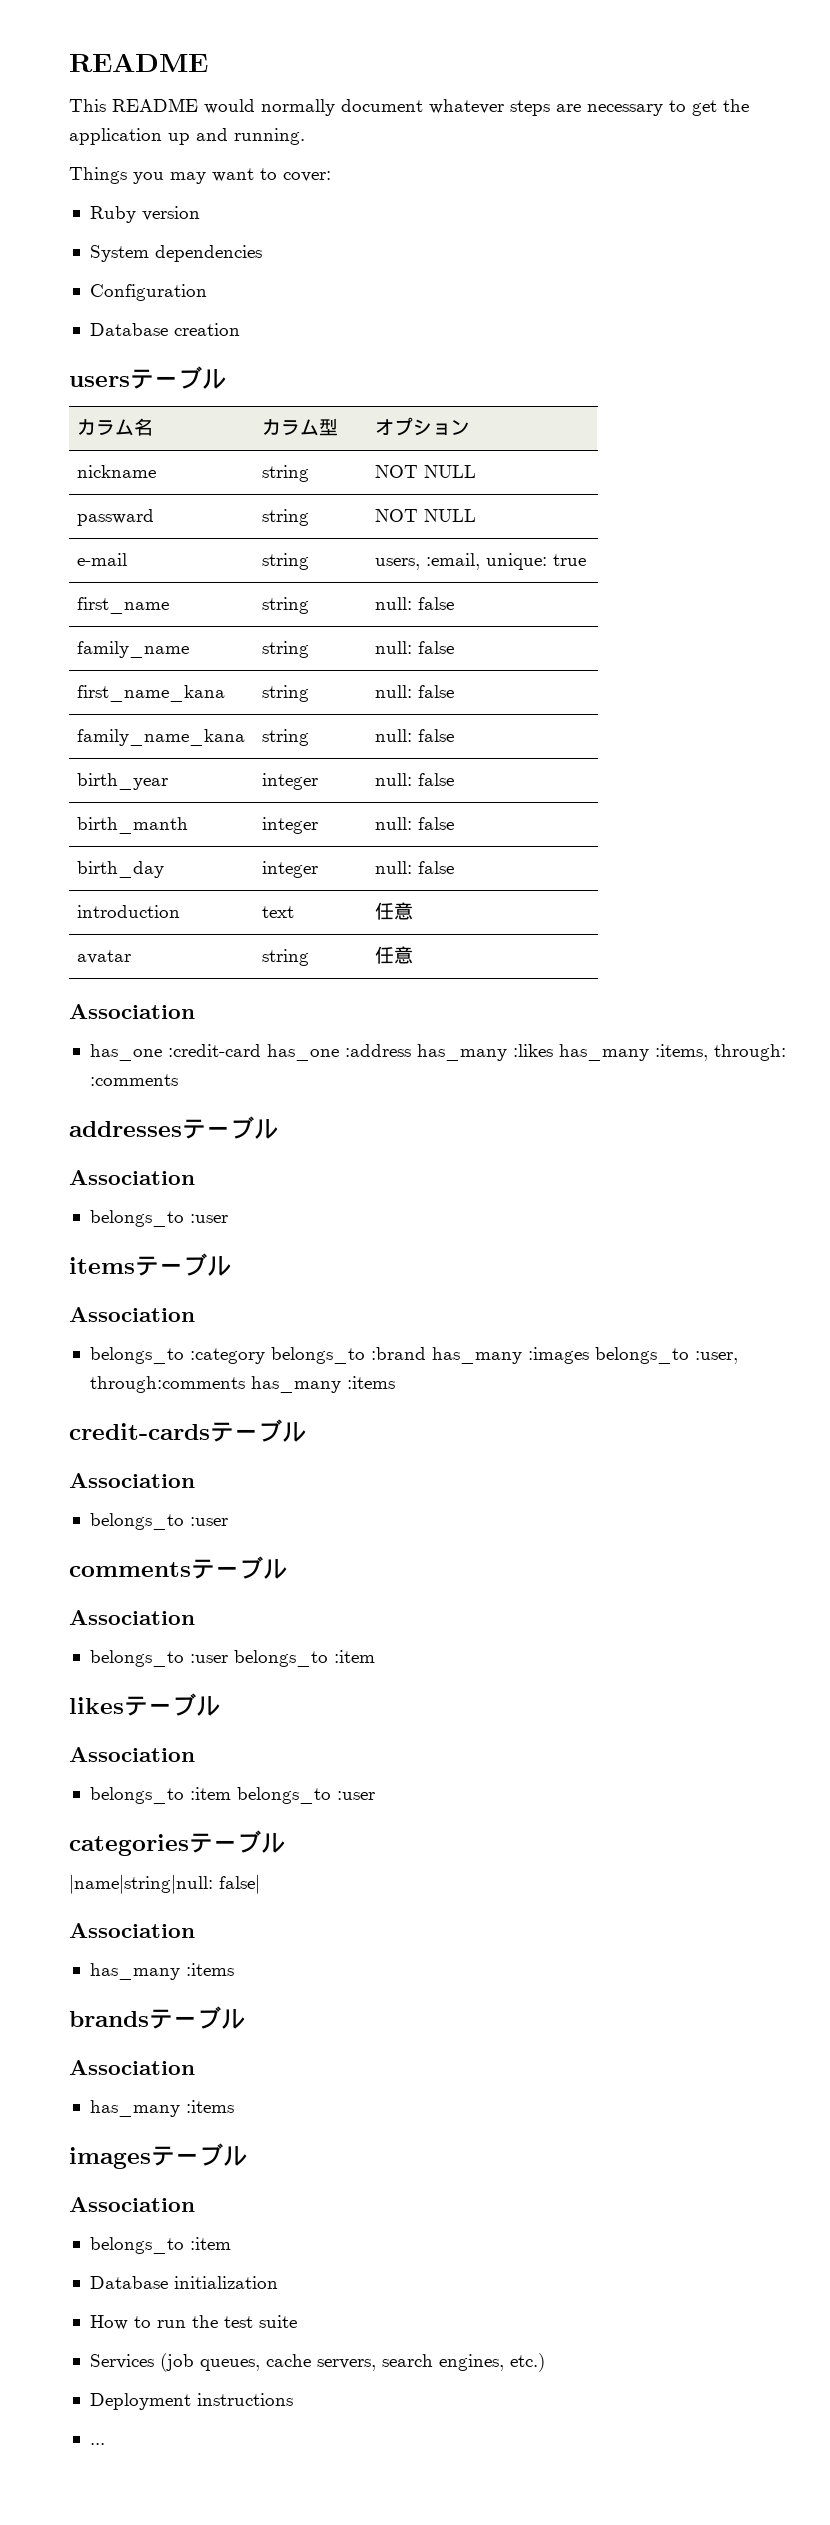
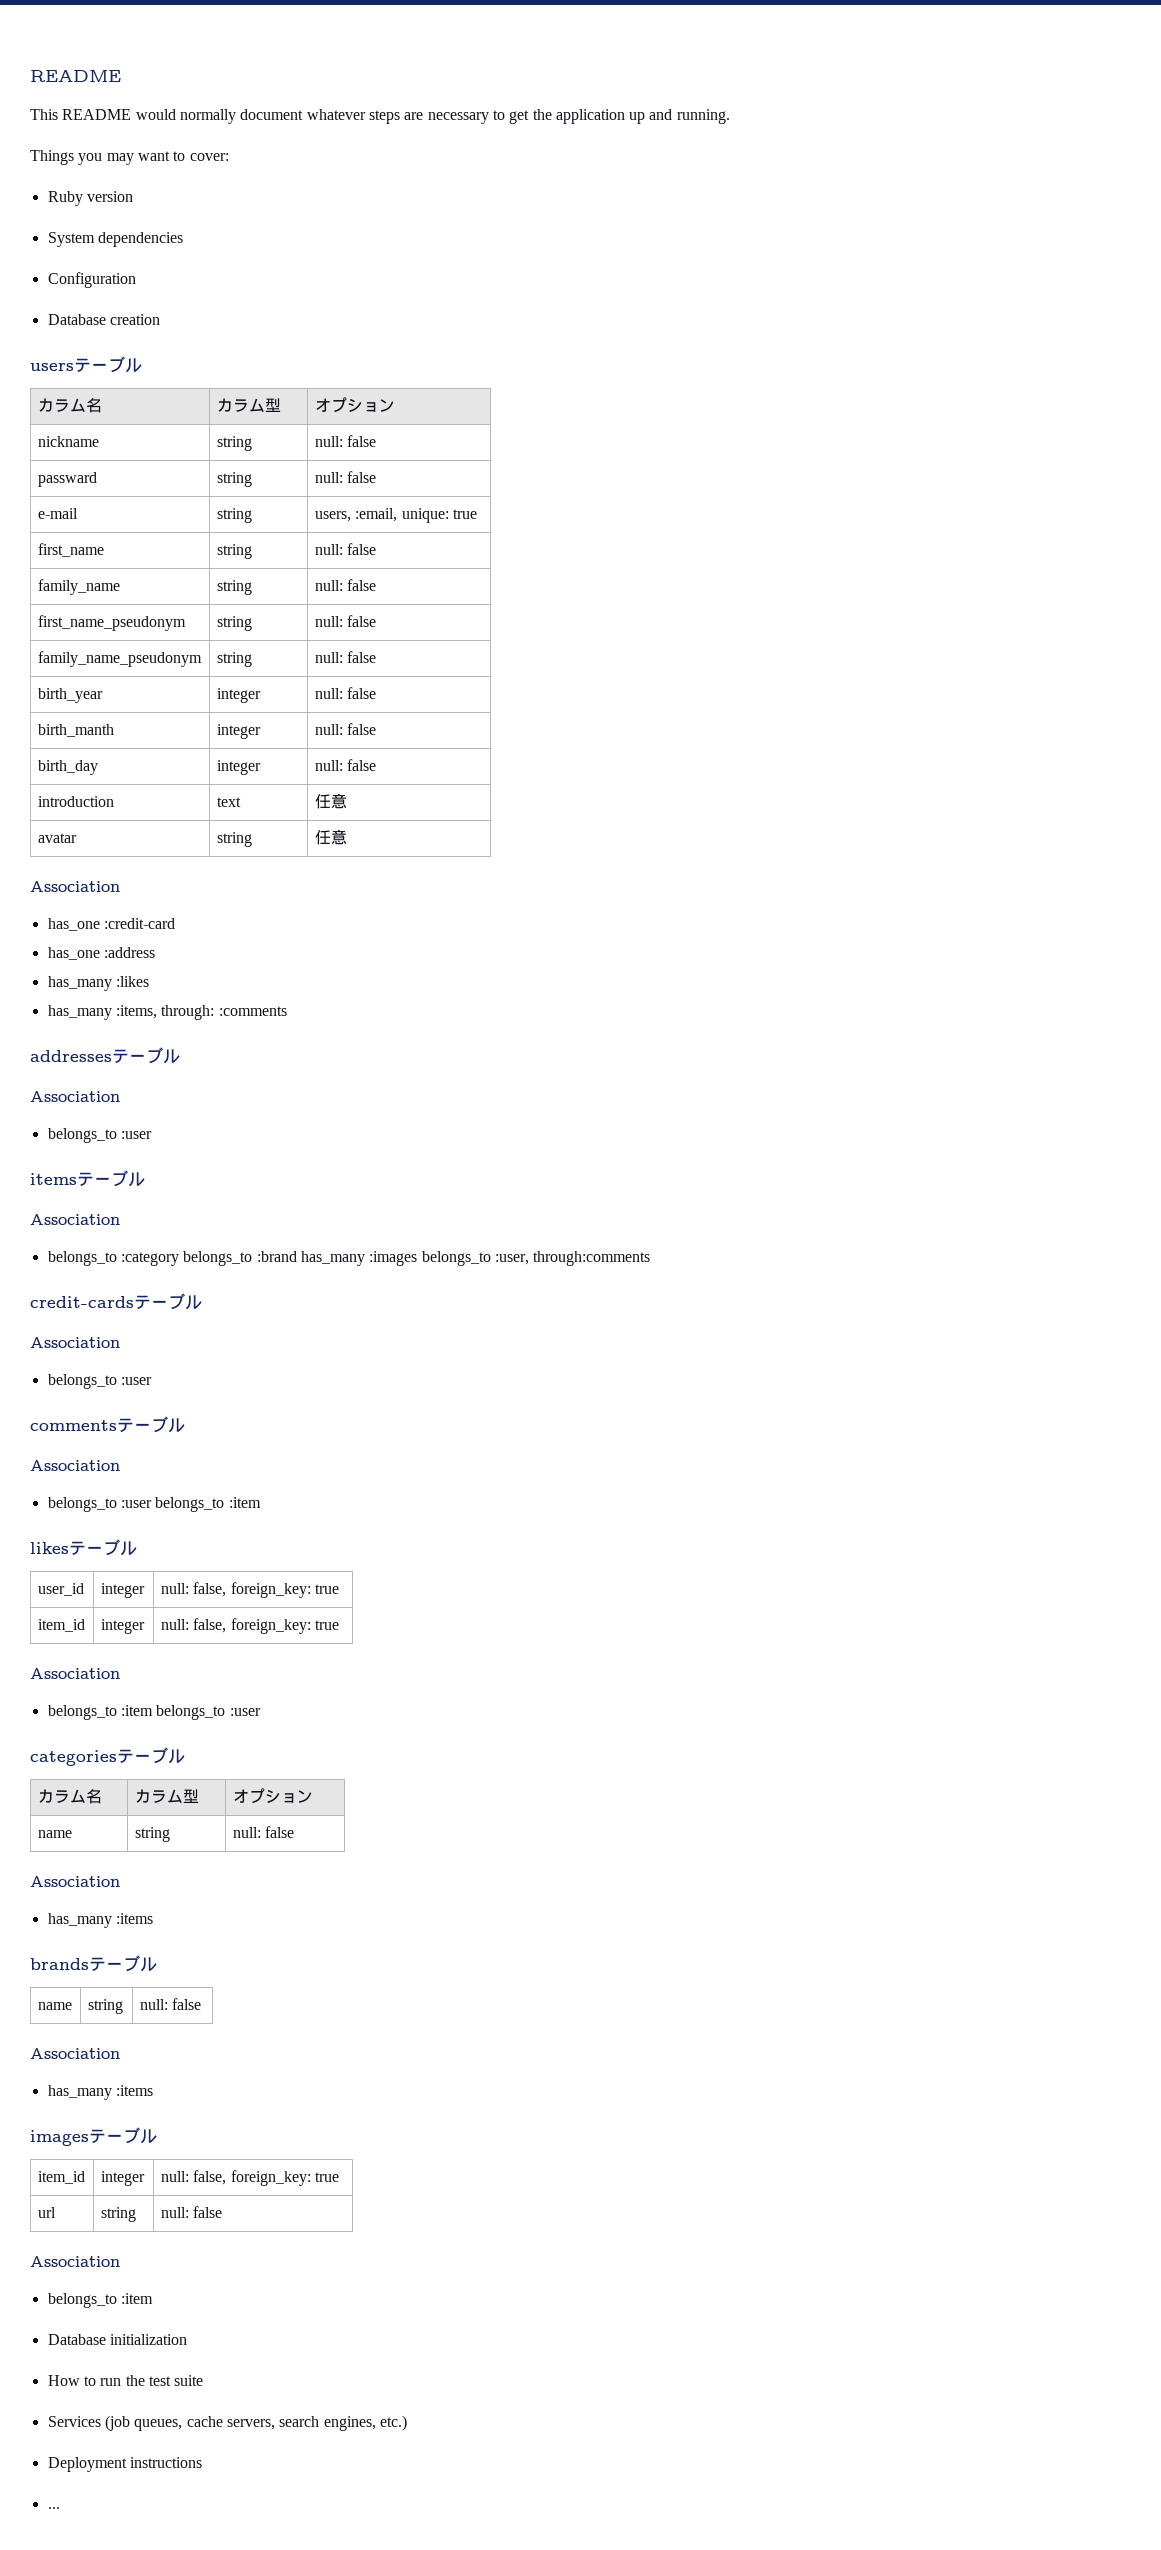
- nickname | string | NOT NULL
+ nickname | string | null: false
- passward | string | NOT NULL
+ passward | string | null: false
- first_name_kana | string | null: false
- family_name_kana | string | null: false
+ first_name_pseudonym | string | null: false
+ family_name_pseudonym | string | null: false
- has_one :credit-card has_one :address has_many :likes has_many :items, through: :comments
+ has_one :credit-card
+ has_one :address
+ has_many :likes
+ has_many :items, through: :comments
- belongs_to :category belongs_to :brand has_many :images belongs_to :user, through:comments has_many :items
+ belongs_to :category belongs_to :brand has_many :images belongs_to :user, through:comments
+ user_id | integer | null: false, foreign_key: true
+ item_id | integer | null: false, foreign_key: true
  categoriesテーブル
- |name|string|null: false|
+ カラム名 | カラム型 | オプション
+ name | string | null: false
  brandsテーブル
+ name | string | null: false
  imagesテーブル
+ item_id | integer | null: false, foreign_key: true
+ url | string | null: false

